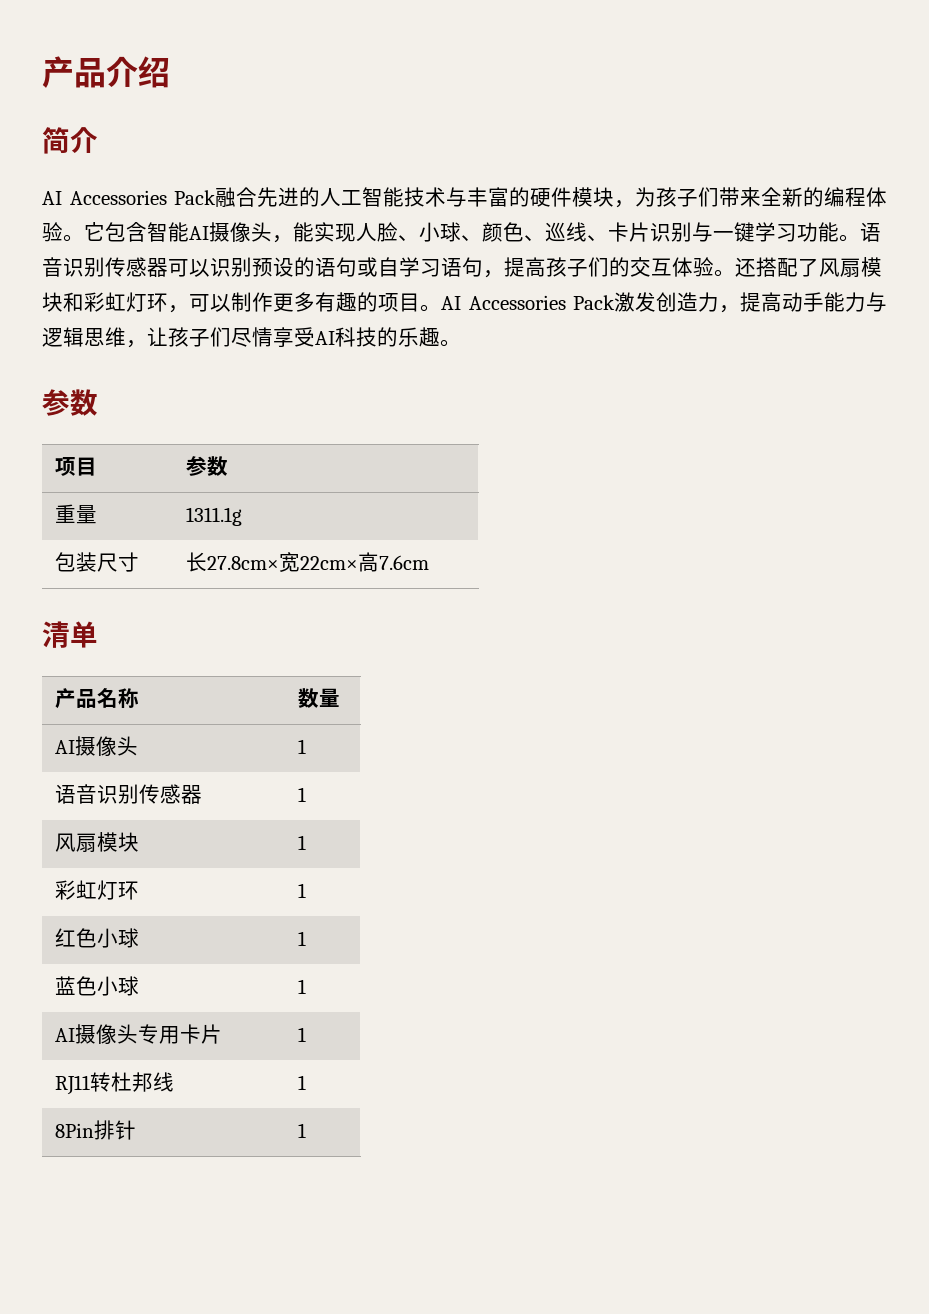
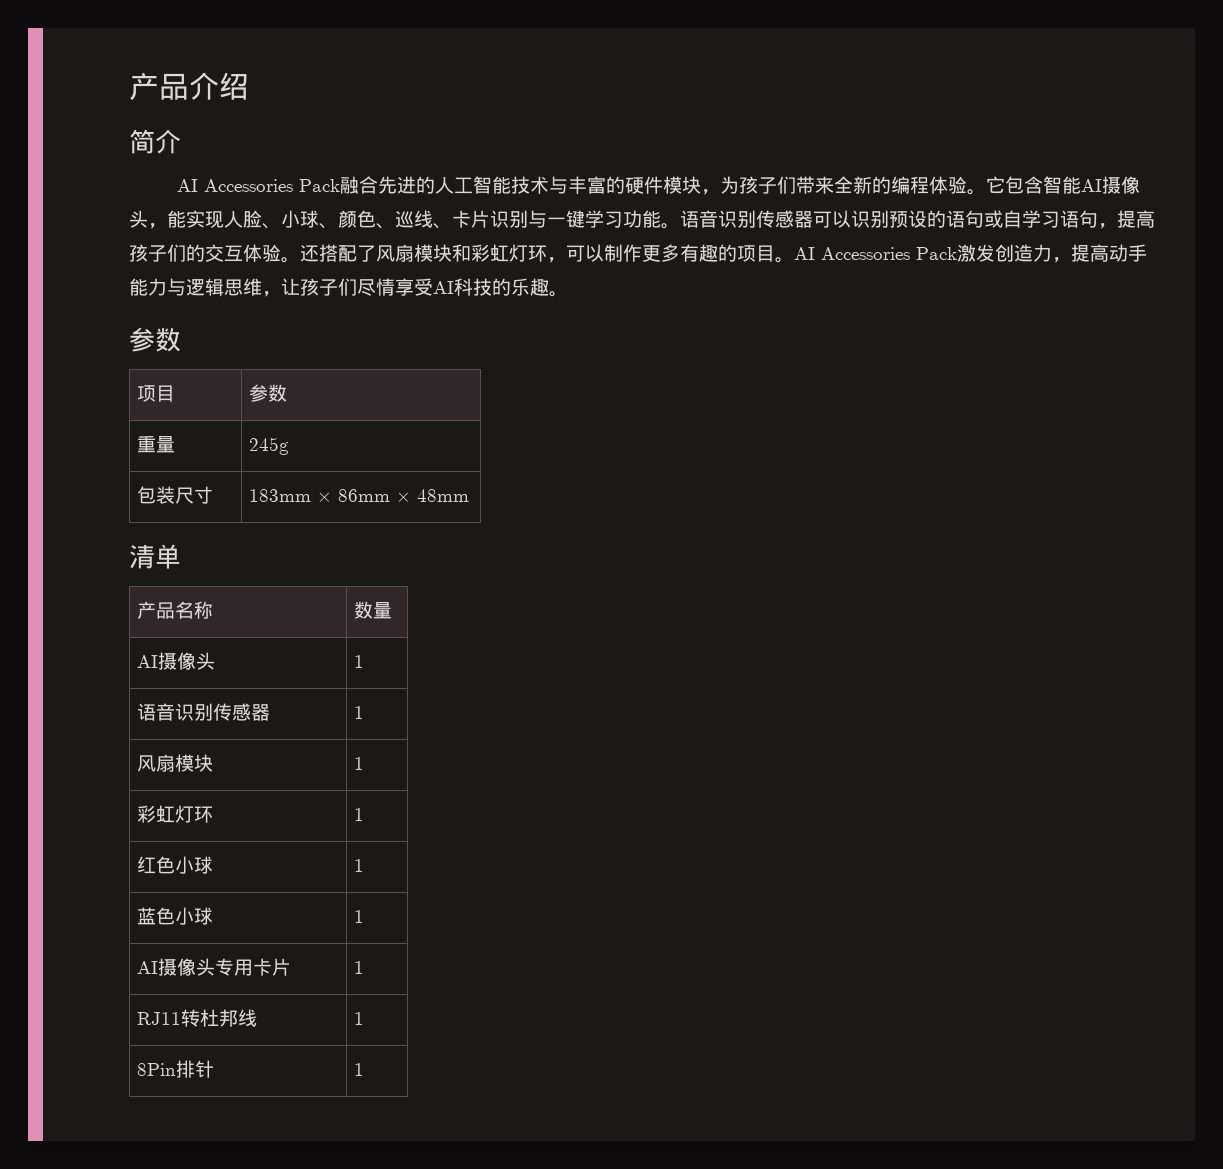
- 重量 | 1311.1g
+ 重量 | 245g
- 包装尺寸 | 长27.8cm×宽22cm×高7.6cm
+ 包装尺寸 | 183mm × 86mm × 48mm

